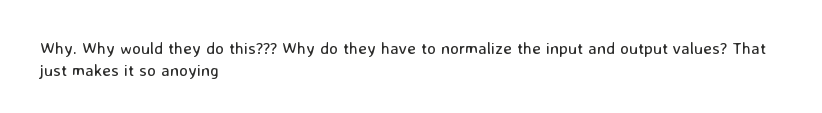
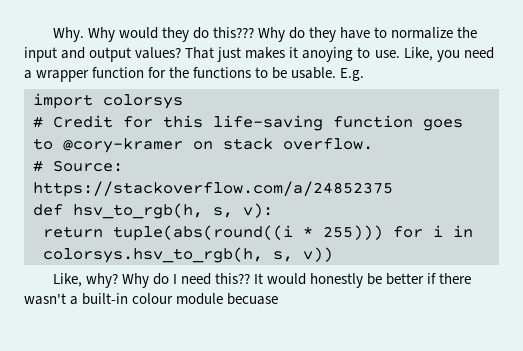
- That just makes it so anoying
+ That just makes it anoying to use. Like, you need a wrapper function for the functions to be usable. E.g.
+ import colorsys
+ # Credit for this life-saving function goes to @cory-kramer on stack overflow.
+ # Source: https://stackoverflow.com/a/24852375
+ def hsv_to_rgb(h, s, v):
+ return tuple(abs(round((i * 255))) for i in colorsys.hsv_to_rgb(h, s, v))
+ Like, why? Why do I need this?? It would honestly be better if there wasn't a built-in colour module becuase

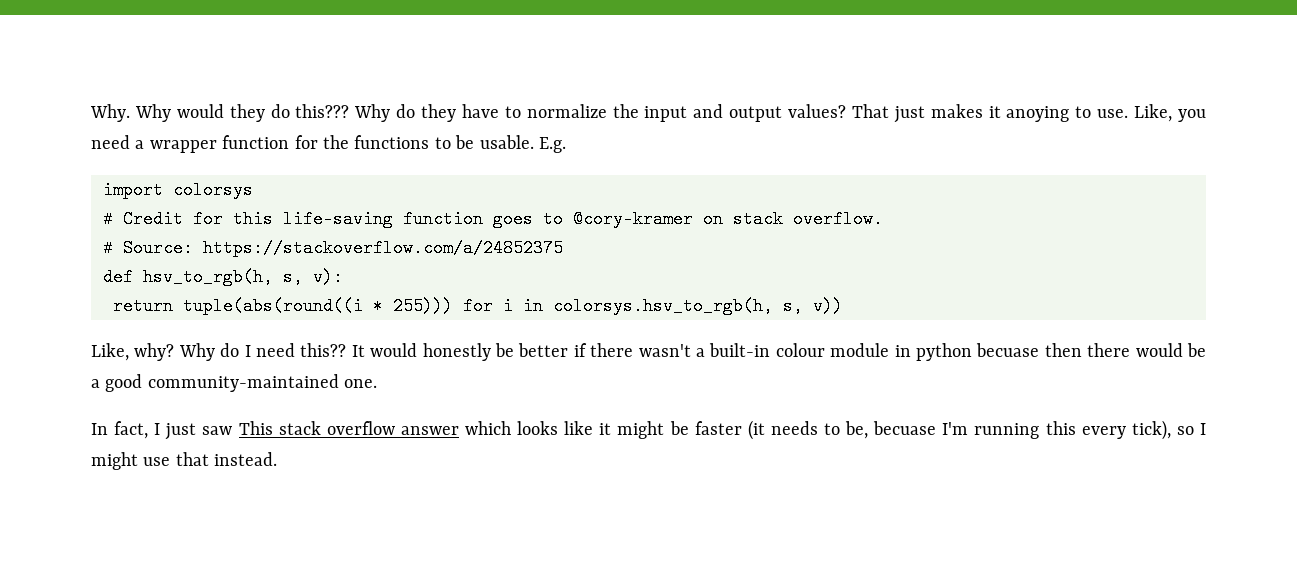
- It would honestly be better if there wasn't a built-in colour module becuase
+ It would honestly be better if there wasn't a built-in colour module in python becuase then there would be a good community-maintained one.
+ In fact, I just saw This stack overflow answer which looks like it might be faster (it needs to be, becuase I'm running this every tick), so I might use that instead.

